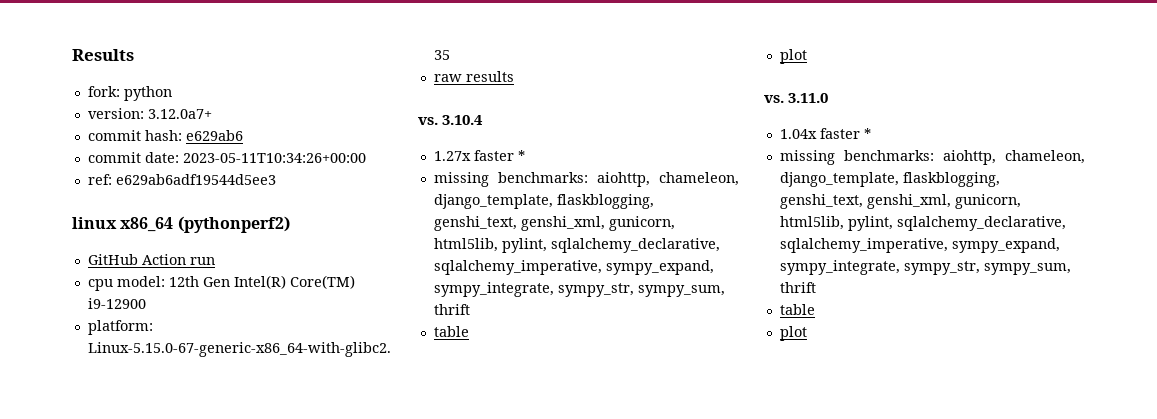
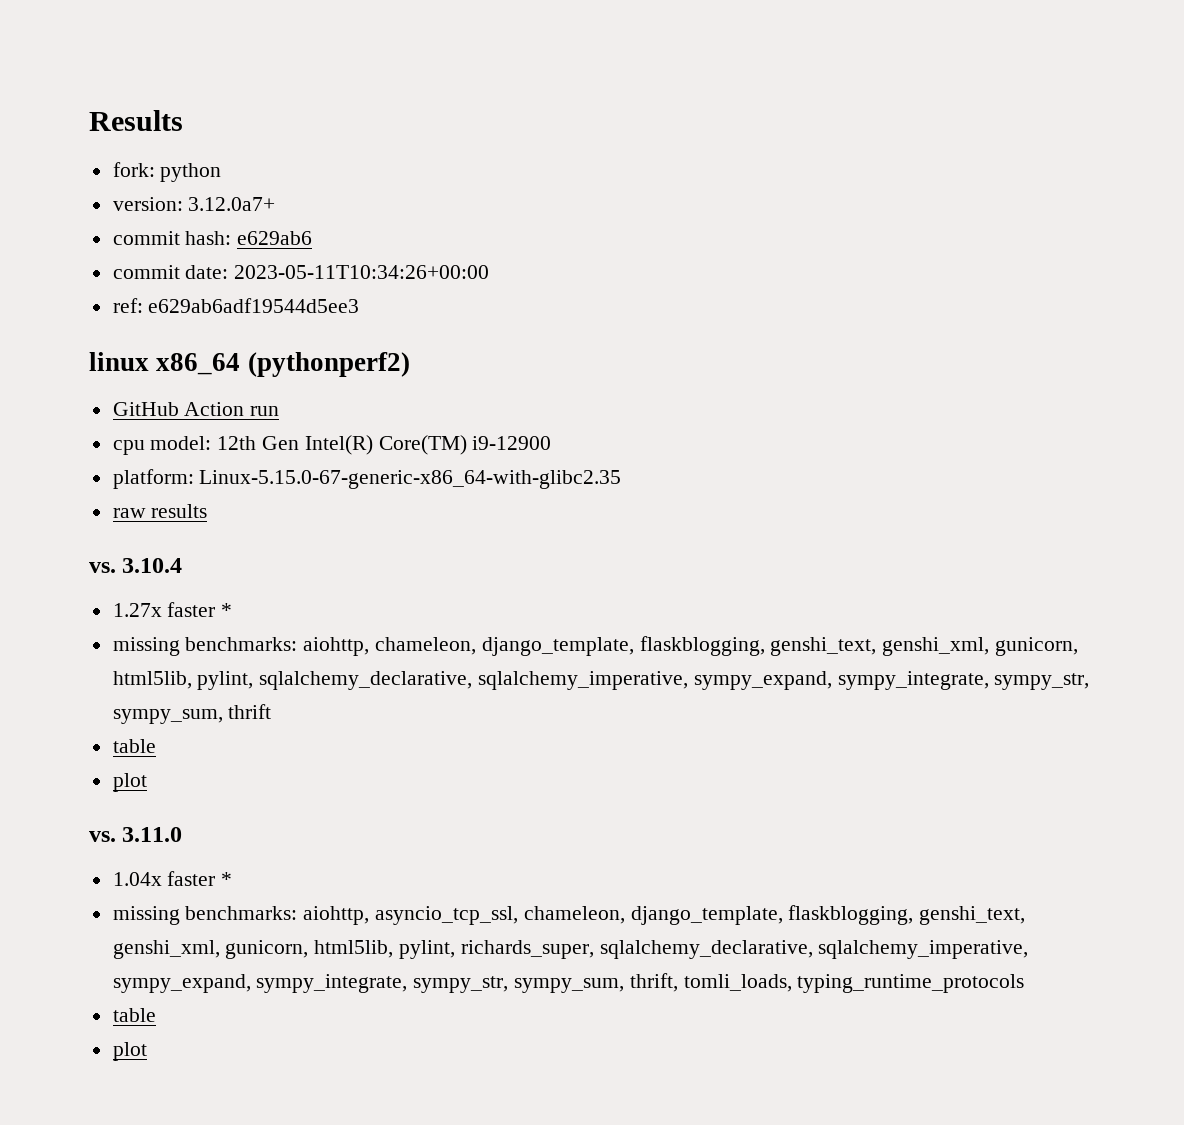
  1.04x faster *
- missing benchmarks: aiohttp, chameleon, django_template, flaskblogging, genshi_text, genshi_xml, gunicorn, html5lib, pylint, sqlalchemy_declarative, sqlalchemy_imperative, sympy_expand, sympy_integrate, sympy_str, sympy_sum, thrift
+ missing benchmarks: aiohttp, asyncio_tcp_ssl, chameleon, django_template, flaskblogging, genshi_text, genshi_xml, gunicorn, html5lib, pylint, richards_super, sqlalchemy_declarative, sqlalchemy_imperative, sympy_expand, sympy_integrate, sympy_str, sympy_sum, thrift, tomli_loads, typing_runtime_protocols

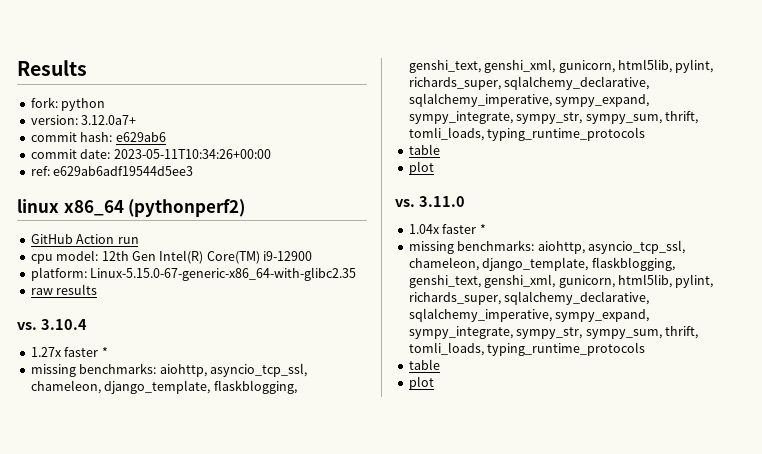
  1.27x faster *
- missing benchmarks: aiohttp, chameleon, django_template, flaskblogging, genshi_text, genshi_xml, gunicorn, html5lib, pylint, sqlalchemy_declarative, sqlalchemy_imperative, sympy_expand, sympy_integrate, sympy_str, sympy_sum, thrift
+ missing benchmarks: aiohttp, asyncio_tcp_ssl, chameleon, django_template, flaskblogging, genshi_text, genshi_xml, gunicorn, html5lib, pylint, richards_super, sqlalchemy_declarative, sqlalchemy_imperative, sympy_expand, sympy_integrate, sympy_str, sympy_sum, thrift, tomli_loads, typing_runtime_protocols

